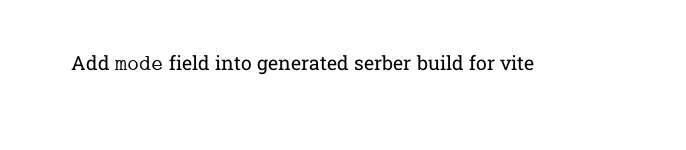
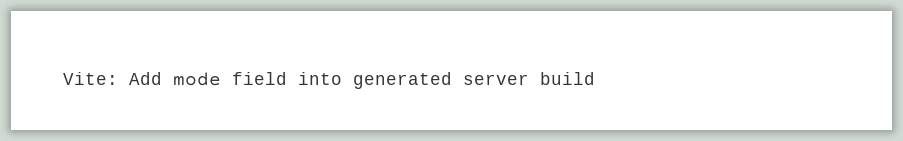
- Add mode field into generated serber build for vite
+ Vite: Add mode field into generated server build

